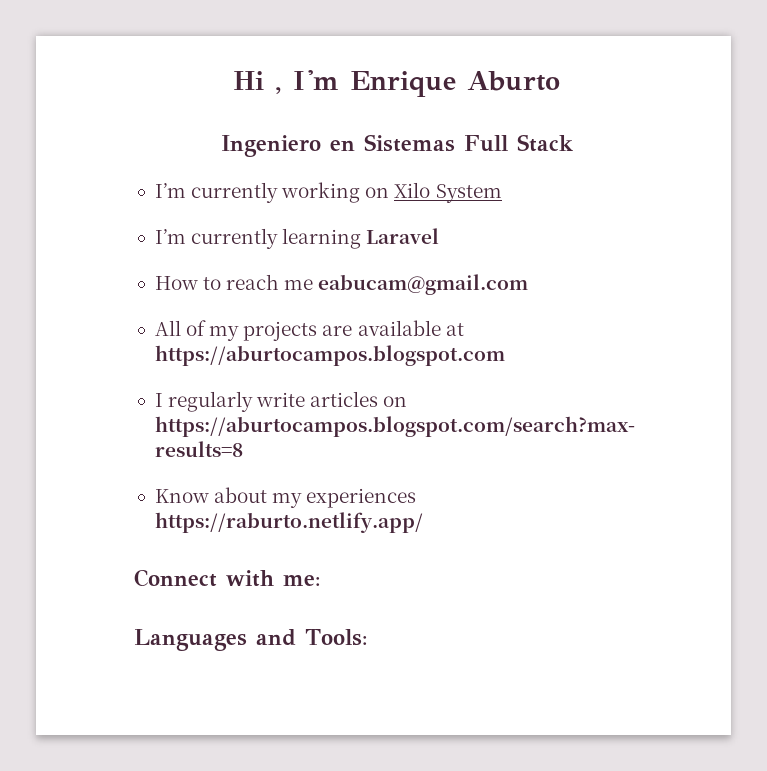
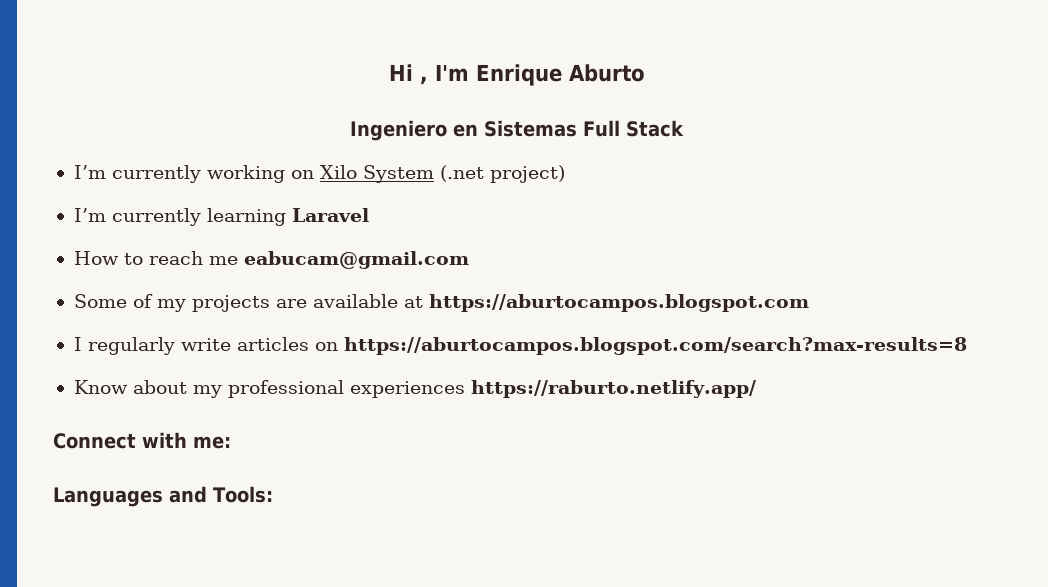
- I’m currently working on Xilo System
+ I’m currently working on Xilo System (.net project)
- All of my projects are available at https://aburtocampos.blogspot.com
+ Some of my projects are available at https://aburtocampos.blogspot.com
- Know about my experiences https://raburto.netlify.app/
+ Know about my professional experiences https://raburto.netlify.app/

